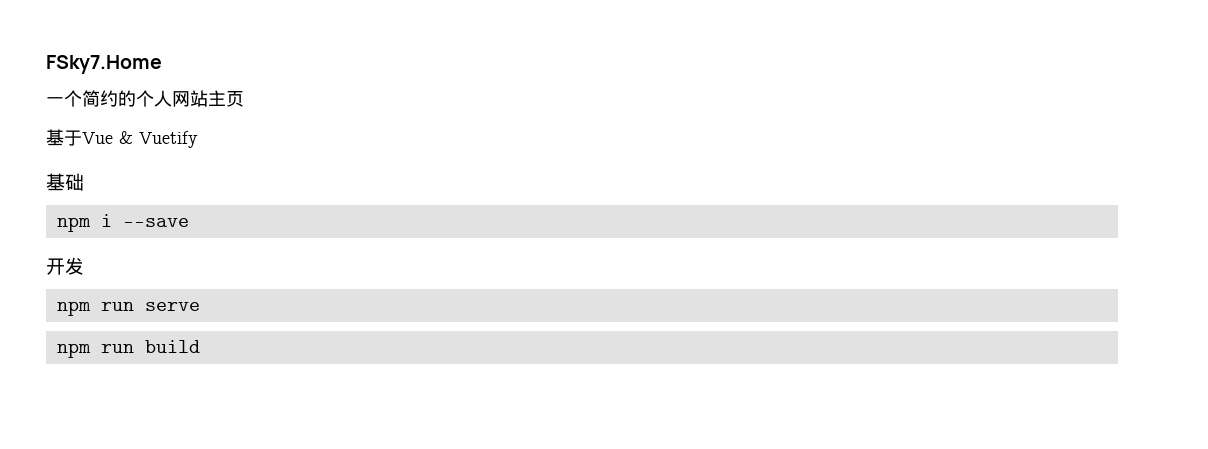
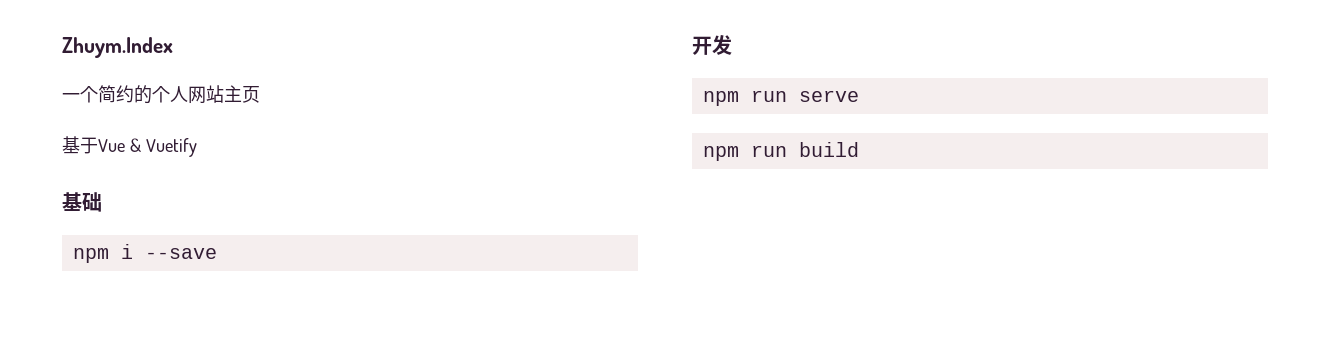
- FSky7.Home
+ Zhuym.Index

